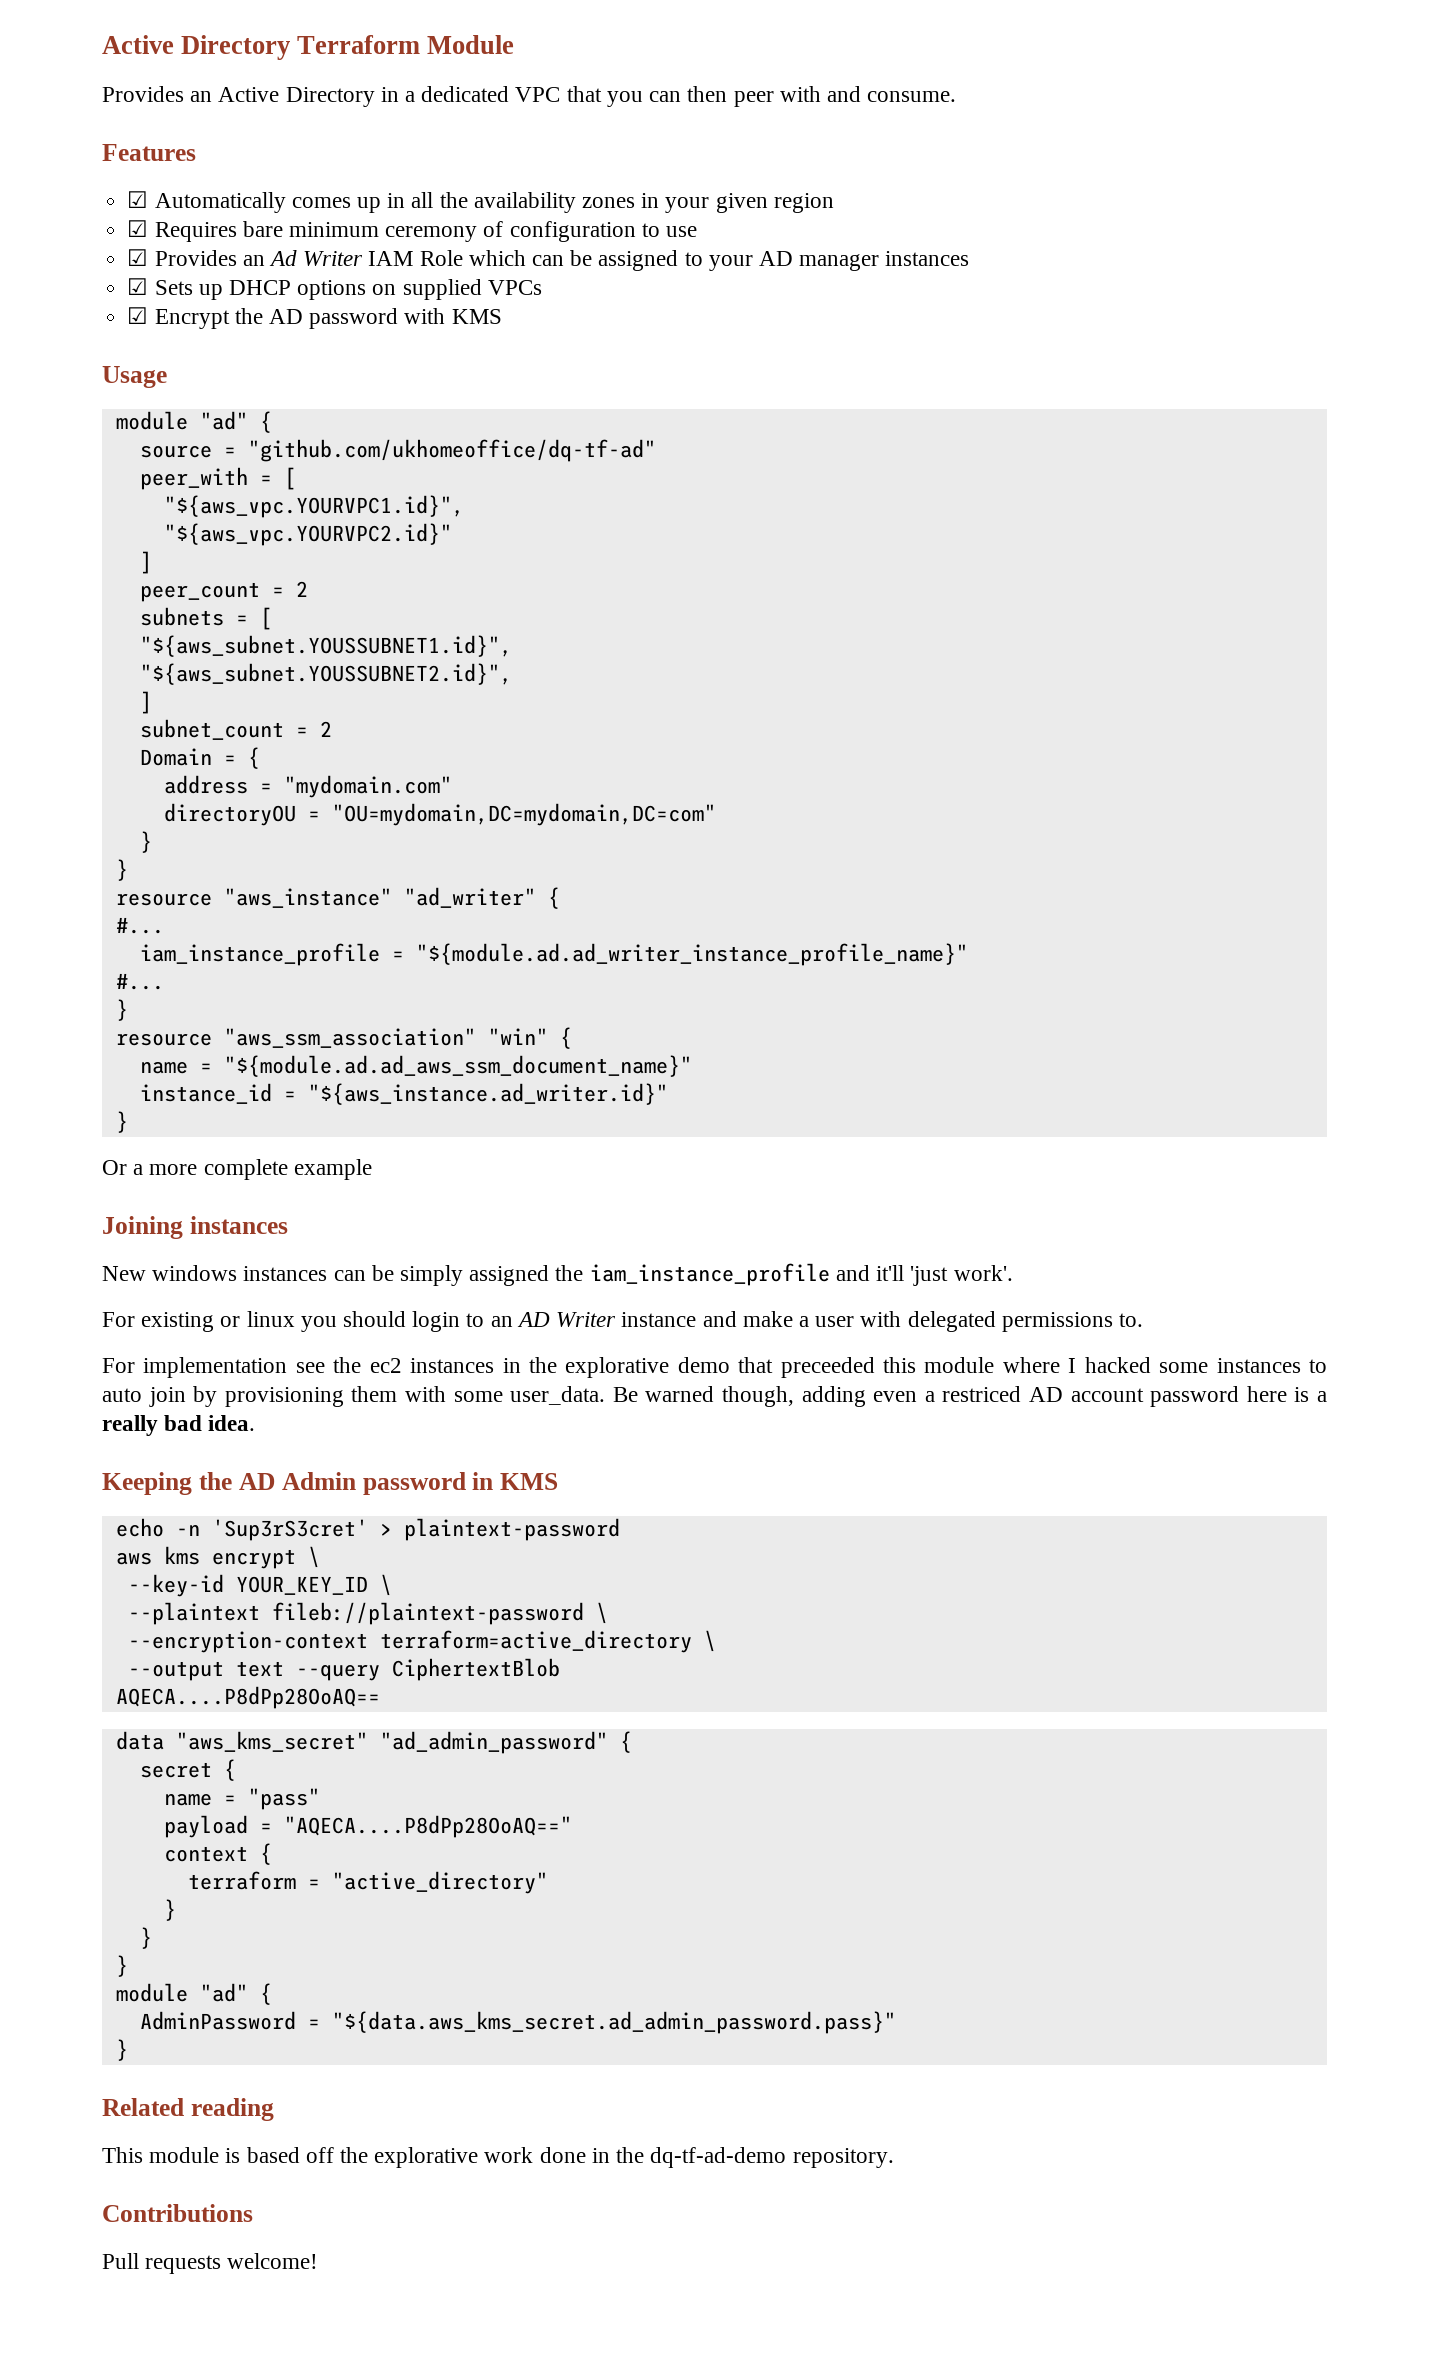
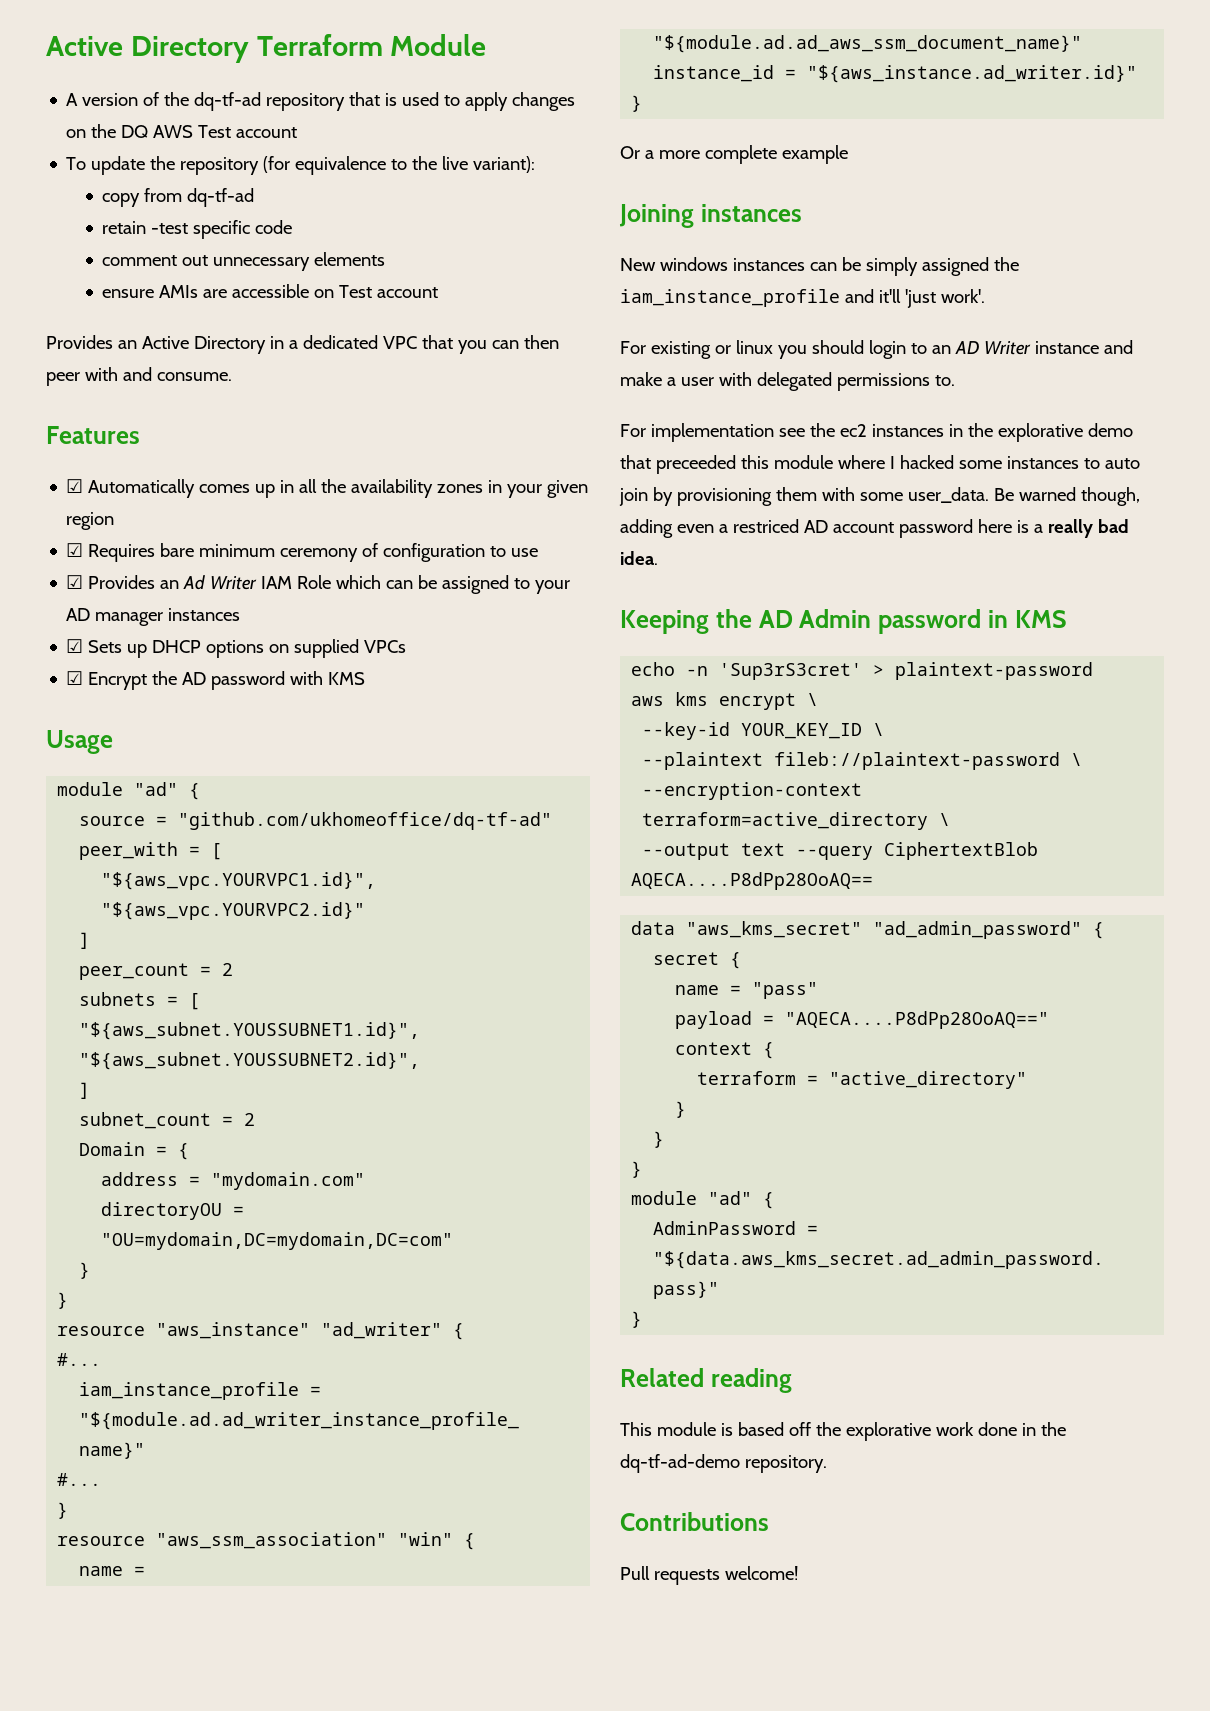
+ A version of the dq-tf-ad repository that is used to apply changes on the DQ AWS Test account
+ To update the repository (for equivalence to the live variant):
+ copy from dq-tf-ad
+ retain -test specific code
+ comment out unnecessary elements
+ ensure AMIs are accessible on Test account

